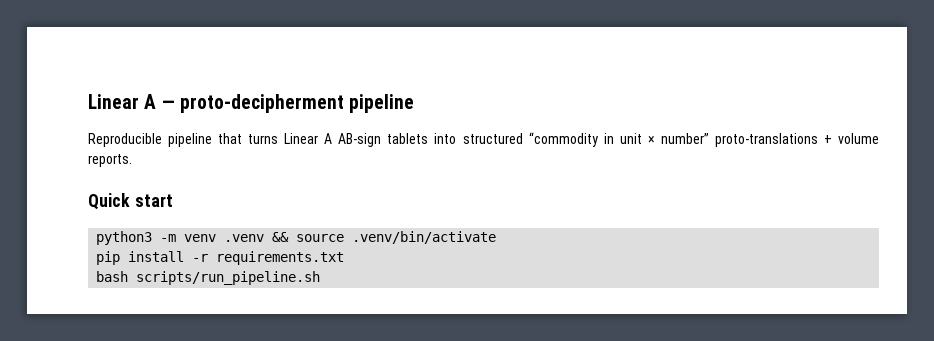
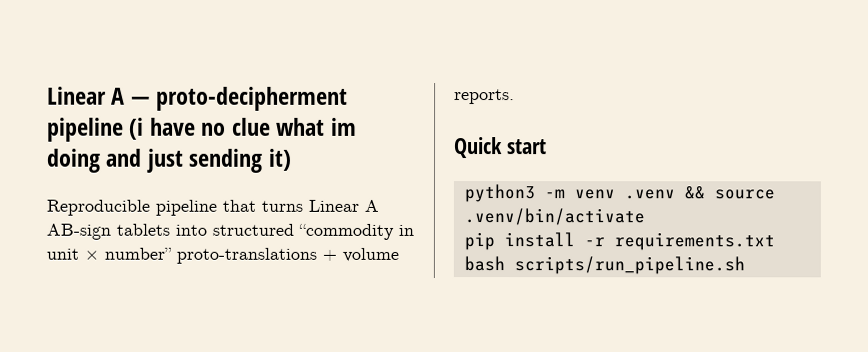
- Linear A — proto-decipherment pipeline
+ Linear A — proto-decipherment pipeline (i have no clue what im doing and just sending it)

